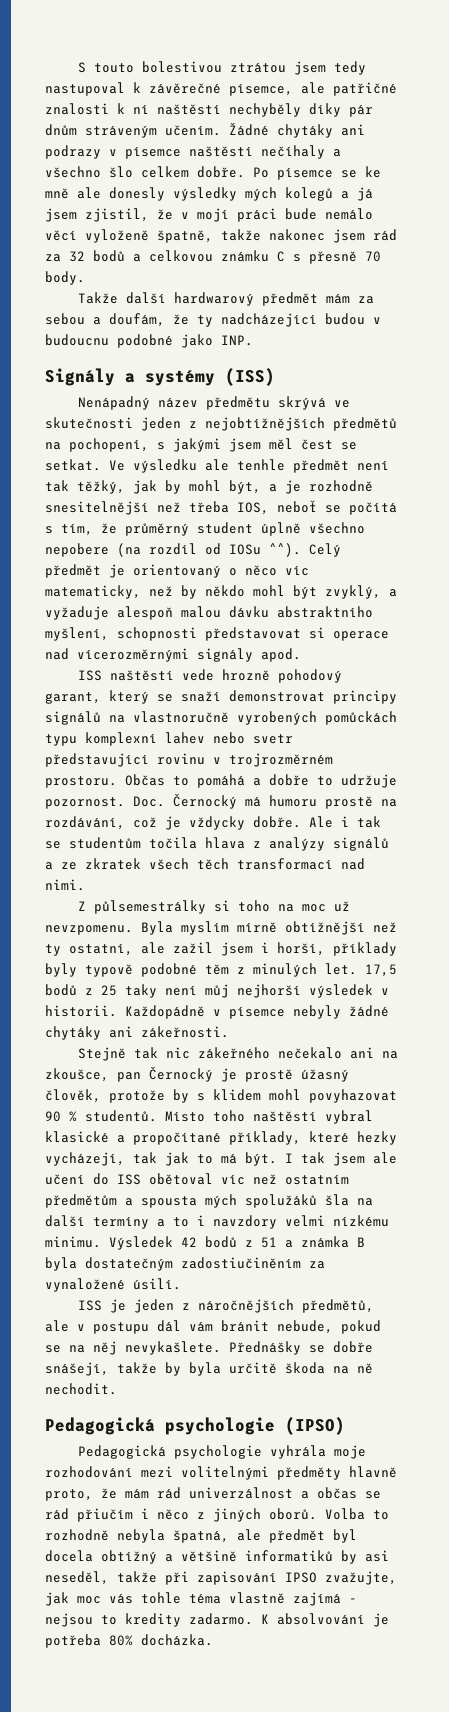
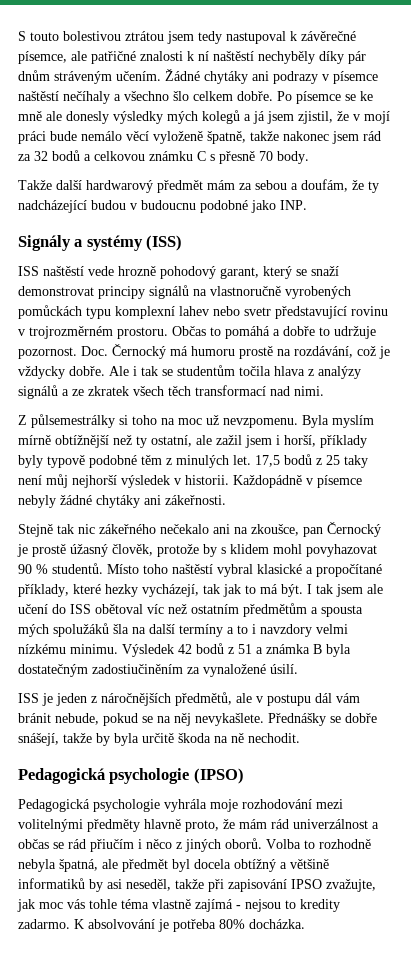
- Nenápadný název předmětu skrývá ve skutečnosti jeden z nejobtížnějších předmětů na pochopení, s jakými jsem měl čest se setkat. Ve výsledku ale tenhle předmět není tak těžký, jak by mohl být, a je rozhodně snesitelnější než třeba IOS, neboť se počítá s tím, že průměrný student úplně všechno nepobere (na rozdíl od IOSu ^^). Celý předmět je orientovaný o něco víc matematicky, než by někdo mohl být zvyklý, a vyžaduje alespoň malou dávku abstraktního myšlení, schopnosti představovat si operace nad vícerozměrnými signály apod.

